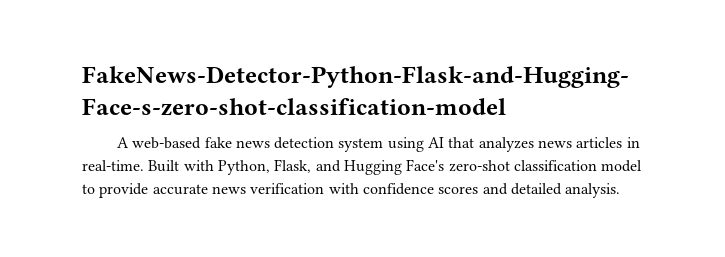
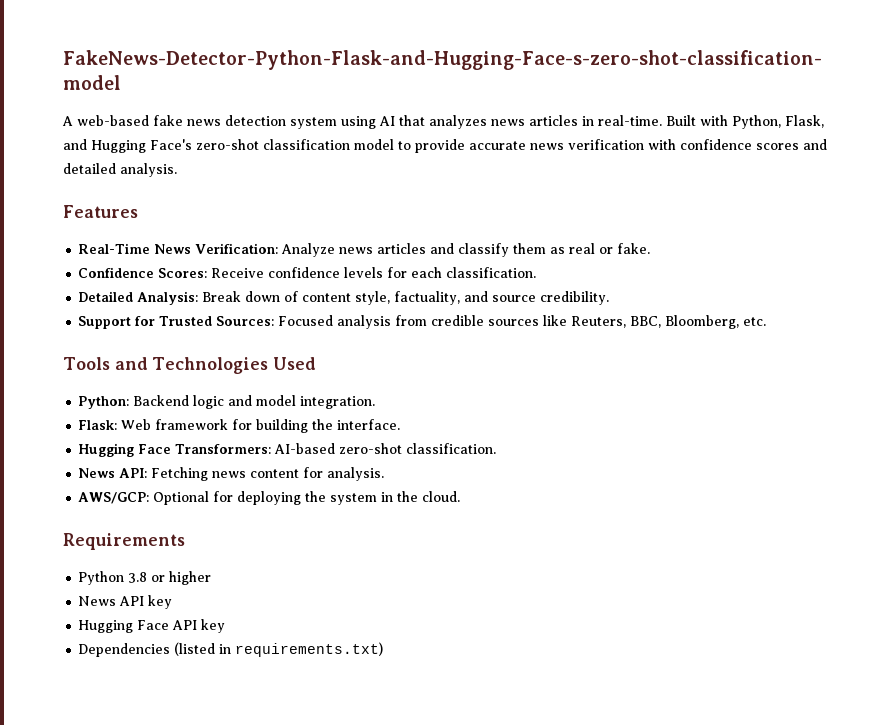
+ Features
+ Real-Time News Verification: Analyze news articles and classify them as real or fake.
+ Confidence Scores: Receive confidence levels for each classification.
+ Detailed Analysis: Break down of content style, factuality, and source credibility.
+ Support for Trusted Sources: Focused analysis from credible sources like Reuters, BBC, Bloomberg, etc.
+ Tools and Technologies Used
+ Python: Backend logic and model integration.
+ Flask: Web framework for building the interface.
+ Hugging Face Transformers: AI-based zero-shot classification.
+ News API: Fetching news content for analysis.
+ AWS/GCP: Optional for deploying the system in the cloud.
+ Requirements
+ Python 3.8 or higher
+ News API key
+ Hugging Face API key
+ Dependencies (listed in requirements.txt)

